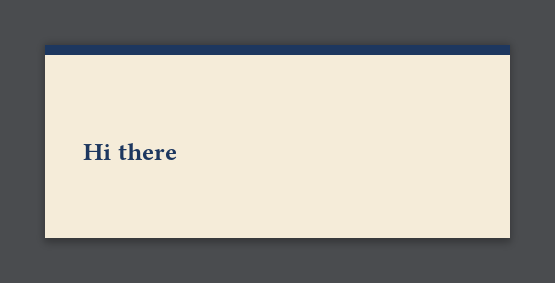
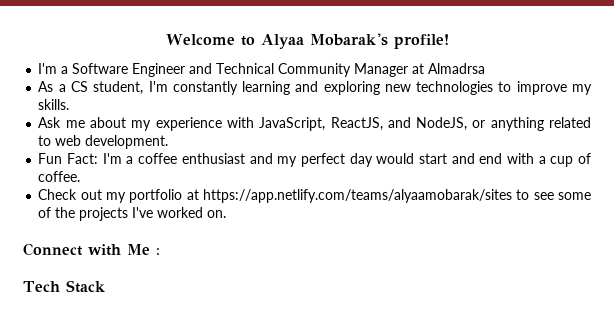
- Hi there
+ Welcome to Alyaa Mobarak's profile!
+ I'm a Software Engineer and Technical Community Manager at Almadrsa
+ As a CS student, I'm constantly learning and exploring new technologies to improve my skills.
+ Ask me about my experience with JavaScript, ReactJS, and NodeJS, or anything related to web development.
+ Fun Fact: I'm a coffee enthusiast and my perfect day would start and end with a cup of coffee.
+ Check out my portfolio at https://app.netlify.com/teams/alyaamobarak/sites to see some of the projects I've worked on.
+ Connect with Me :
+ Tech Stack

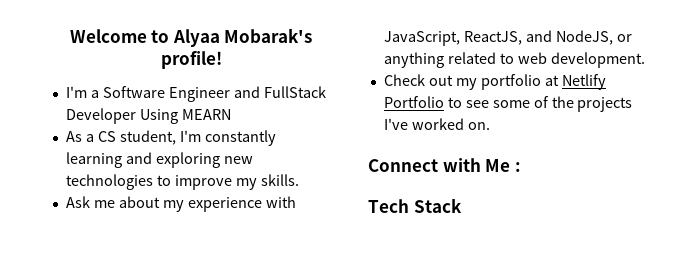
- I'm a Software Engineer and Technical Community Manager at Almadrsa
+ I'm a Software Engineer and FullStack Developer Using MEARN
- Fun Fact: I'm a coffee enthusiast and my perfect day would start and end with a cup of coffee.
- Check out my portfolio at https://app.netlify.com/teams/alyaamobarak/sites to see some of the projects I've worked on.
+ Check out my portfolio at Netlify Portfolio to see some of the projects I've worked on.

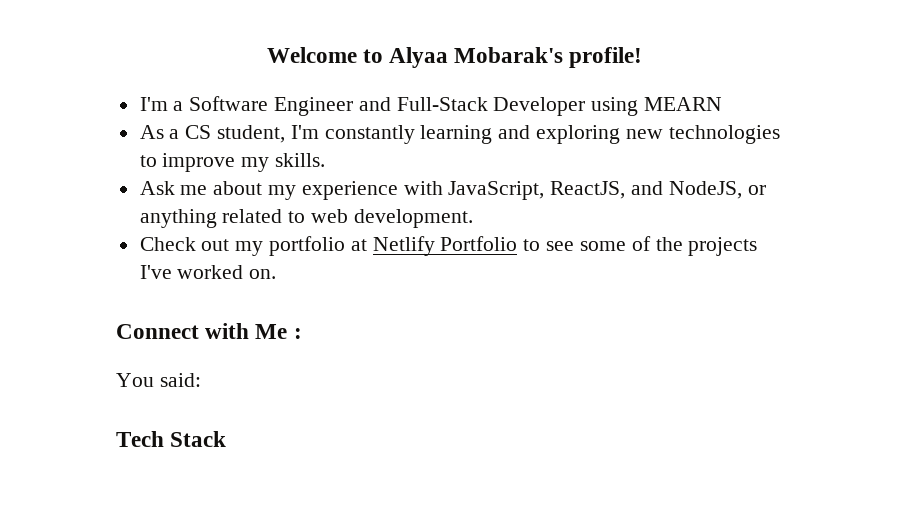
- I'm a Software Engineer and FullStack Developer Using MEARN
+ I'm a Software Engineer and Full-Stack Developer using MEARN
+ You said:

